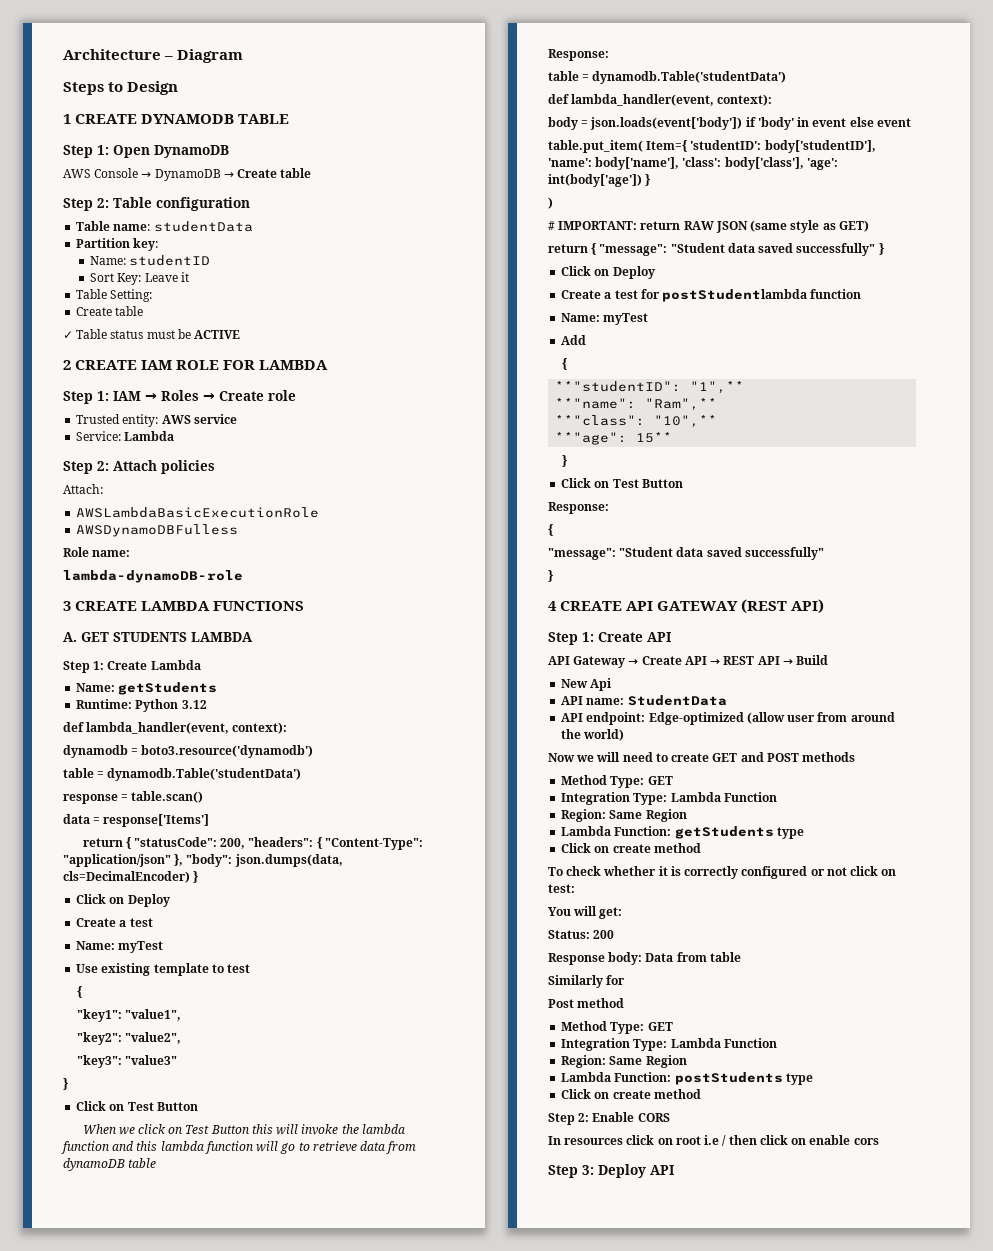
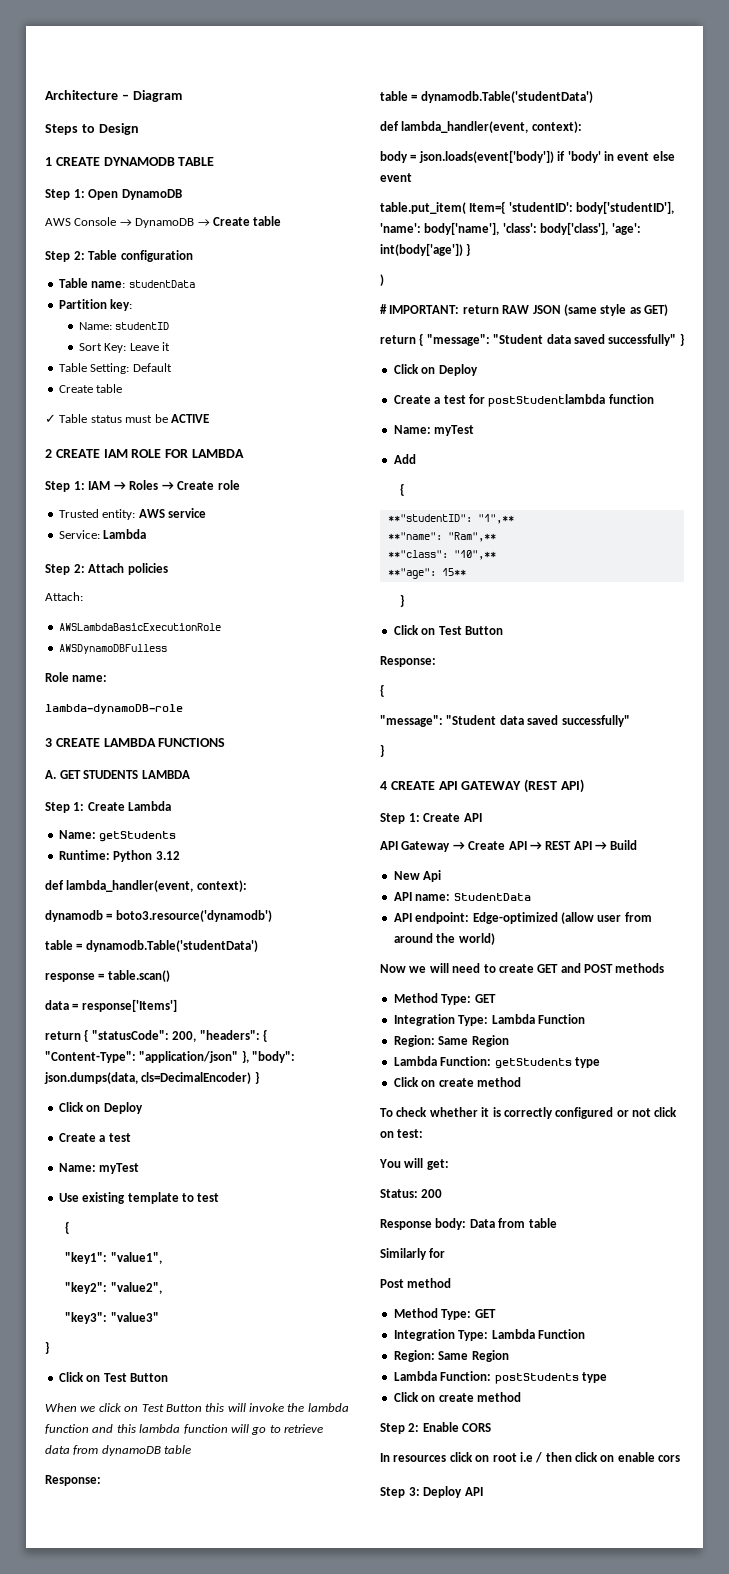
- Table Setting:
+ Table Setting: Default

